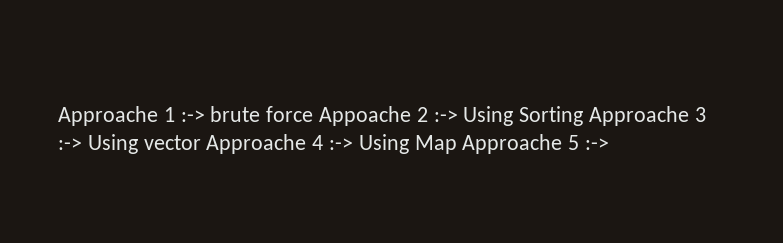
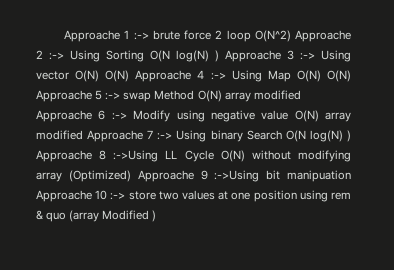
- Approache 1 :-> brute force Appoache 2 :-> Using Sorting Approache 3 :-> Using vector Approache 4 :-> Using Map Approache 5 :->
+ Approache 1 :-> brute force 2 loop O(N^2) Approache 2 :-> Using Sorting O(N log(N) ) Approache 3 :-> Using vector O(N) O(N) Approache 4 :-> Using Map O(N) O(N) Approache 5 :-> swap Method O(N) array modified Approache 6 :-> Modify using negative value O(N) array modified Approache 7 :-> Using binary Search O(N log(N) ) Approache 8 :->Using LL Cycle O(N) without modifying array (Optimized) Approache 9 :->Using bit manipuation Approache 10 :-> store two values at one position using rem & quo (array Modified )

